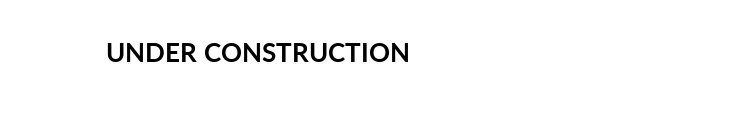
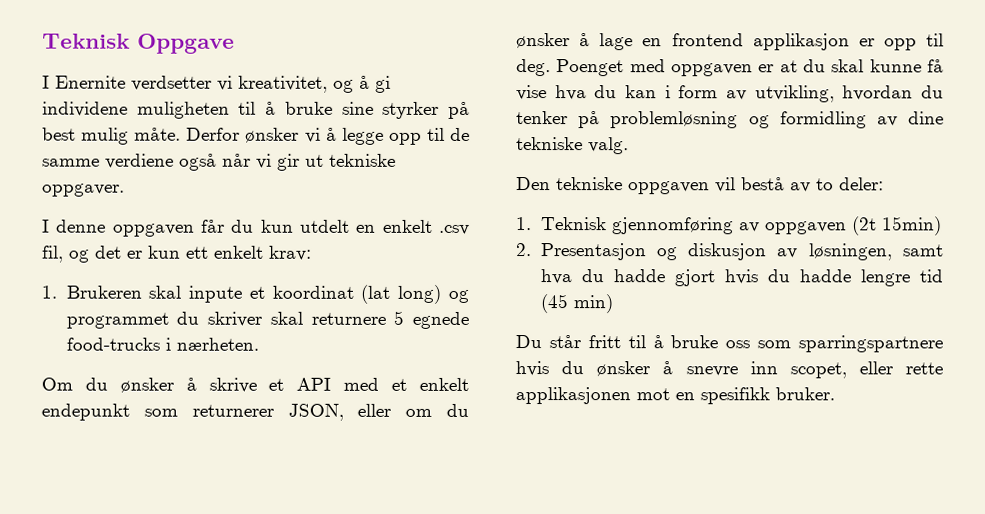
- UNDER CONSTRUCTION
+ Teknisk Oppgave
+ I Enernite verdsetter vi kreativitet, og å gi individene muligheten til å bruke sine styrker på best mulig måte. Derfor ønsker vi å legge opp til de samme verdiene også når vi gir ut tekniske oppgaver.
+ I denne oppgaven får du kun utdelt en enkelt .csv fil, og det er kun ett enkelt krav:
+ 1. Brukeren skal inpute et koordinat (lat long) og programmet du skriver skal returnere 5 egnede food-trucks i nærheten.
+ Om du ønsker å skrive et API med et enkelt endepunkt som returnerer JSON, eller om du ønsker å lage en frontend applikasjon er opp til deg. Poenget med oppgaven er at du skal kunne få vise hva du kan i form av utvikling, hvordan du tenker på problemløsning og formidling av dine tekniske valg.
+ Den tekniske oppgaven vil bestå av to deler:
+ 1. Teknisk gjennomføring av oppgaven (2t 15min)
+ 2. Presentasjon og diskusjon av løsningen, samt hva du hadde gjort hvis du hadde lengre tid (45 min)
+ Du står fritt til å bruke oss som sparringspartnere hvis du ønsker å snevre inn scopet, eller rette applikasjonen mot en spesifikk bruker.

